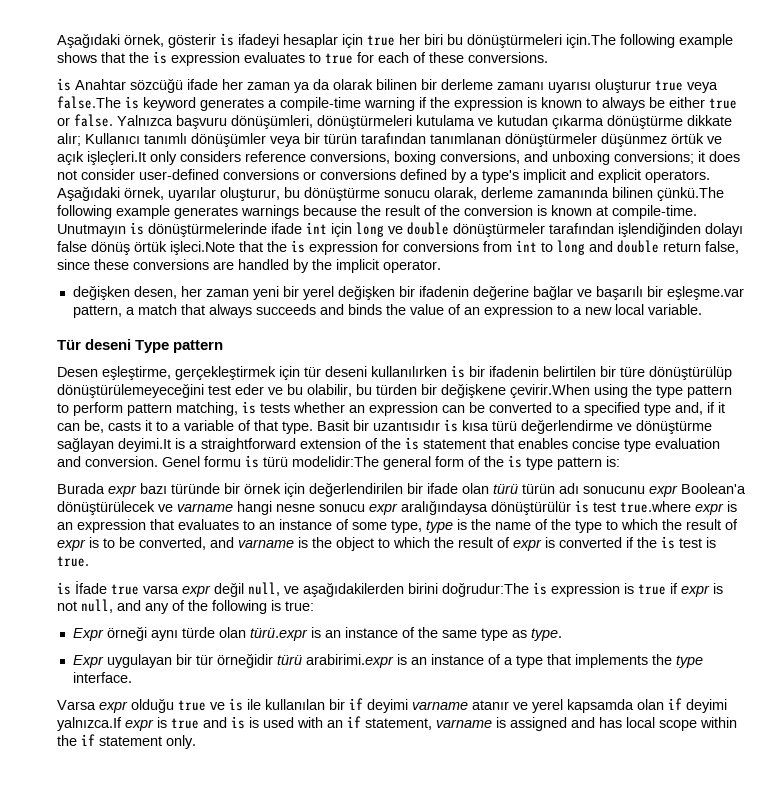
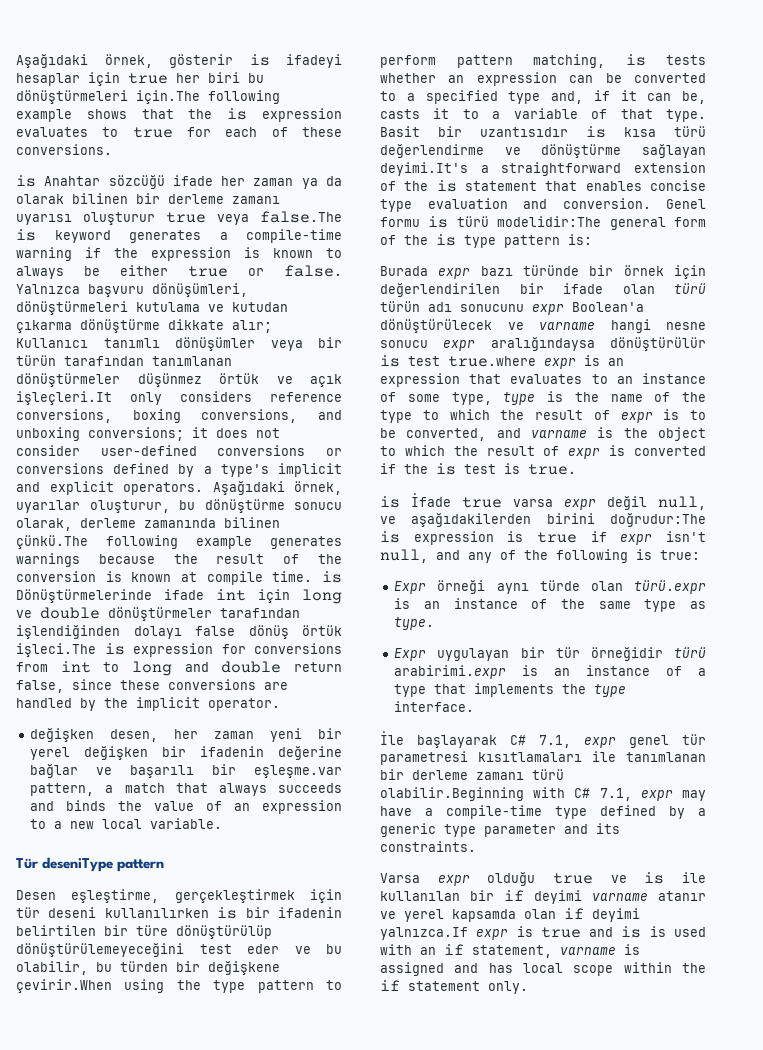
- Aşağıdaki örnek, uyarılar oluşturur, bu dönüştürme sonucu olarak, derleme zamanında bilinen çünkü.The following example generates warnings because the result of the conversion is known at compile-time. Unutmayın is dönüştürmelerinde ifade int için long ve double dönüştürmeler tarafından işlendiğinden dolayı false dönüş örtük işleci.Note that the is expression for conversions from int to long and double return false, since these conversions are handled by the implicit operator.
+ Aşağıdaki örnek, uyarılar oluşturur, bu dönüştürme sonucu olarak, derleme zamanında bilinen çünkü.The following example generates warnings because the result of the conversion is known at compile time. is Dönüştürmelerinde ifade int için long ve double dönüştürmeler tarafından işlendiğinden dolayı false dönüş örtük işleci.The is expression for conversions from int to long and double return false, since these conversions are handled by the implicit operator.
- Tür deseni Type pattern
+ Tür deseniType pattern
- Basit bir uzantısıdır is kısa türü değerlendirme ve dönüştürme sağlayan deyimi.It is a straightforward extension of the is statement that enables concise type evaluation and conversion.
+ Basit bir uzantısıdır is kısa türü değerlendirme ve dönüştürme sağlayan deyimi.It's a straightforward extension of the is statement that enables concise type evaluation and conversion.
- is İfade true varsa expr değil null, ve aşağıdakilerden birini doğrudur:The is expression is true if expr is not null, and any of the following is true:
+ is İfade true varsa expr değil null, ve aşağıdakilerden birini doğrudur:The is expression is true if expr isn't null, and any of the following is true:
+ İle başlayarak C# 7.1, expr genel tür parametresi kısıtlamaları ile tanımlanan bir derleme zamanı türü olabilir.Beginning with C# 7.1, expr may have a compile-time type defined by a generic type parameter and its constraints.

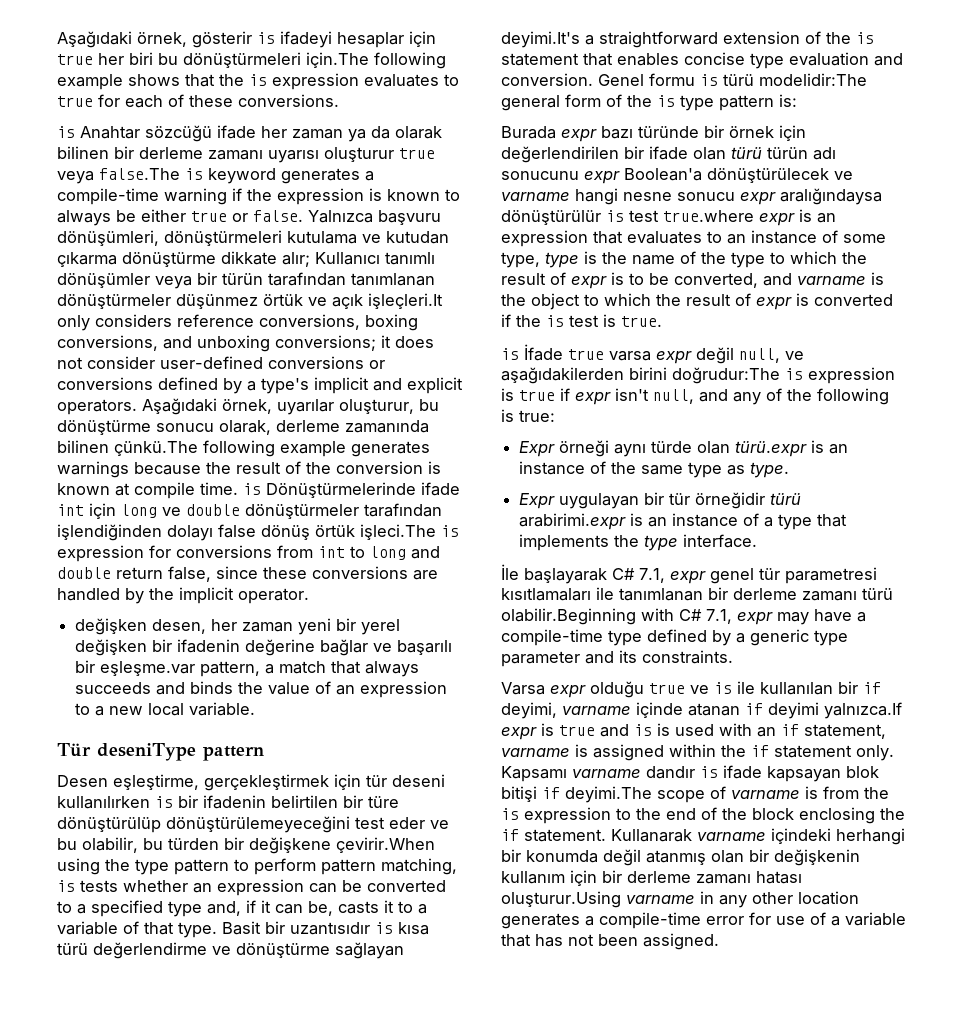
- Varsa expr olduğu true ve is ile kullanılan bir if deyimi varname atanır ve yerel kapsamda olan if deyimi yalnızca.If expr is true and is is used with an if statement, varname is assigned and has local scope within the if statement only.
+ Varsa expr olduğu true ve is ile kullanılan bir if deyimi, varname içinde atanan if deyimi yalnızca.If expr is true and is is used with an if statement, varname is assigned within the if statement only.
+ Kapsamı varname dandır is ifade kapsayan blok bitişi if deyimi.The scope of varname is from the is expression to the end of the block enclosing the if statement. Kullanarak varname içindeki herhangi bir konumda değil atanmış olan bir değişkenin kullanım için bir derleme zamanı hatası oluşturur.Using varname in any other location generates a compile-time error for use of a variable that has not been assigned.

